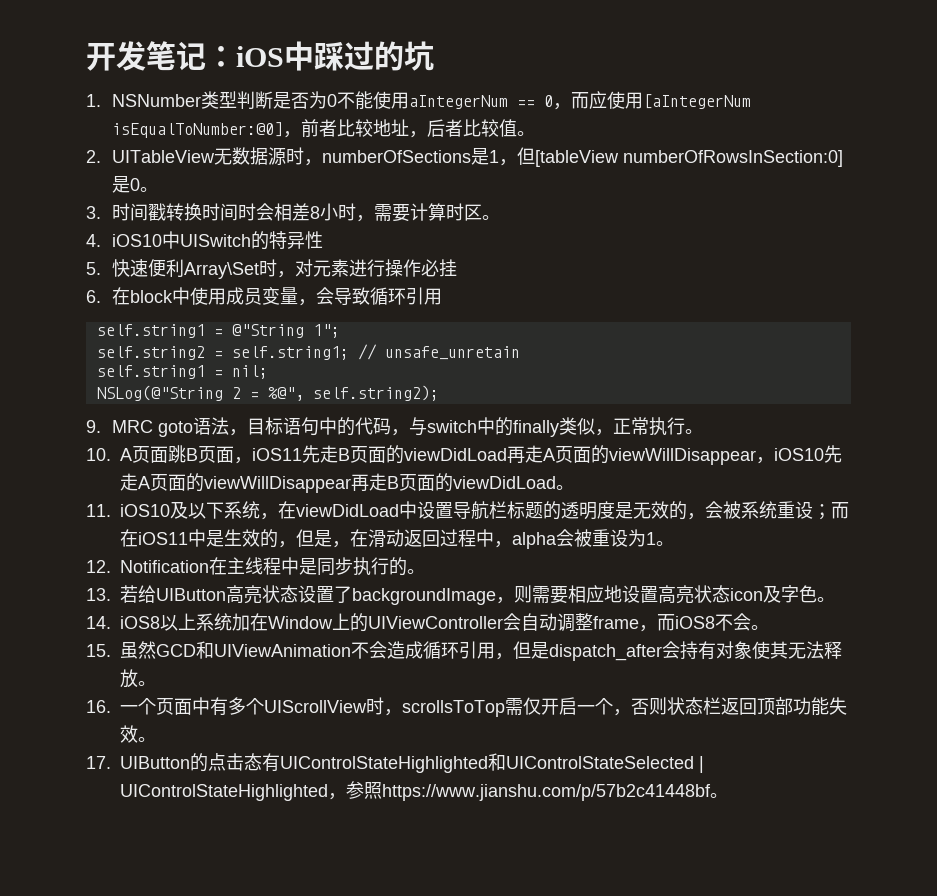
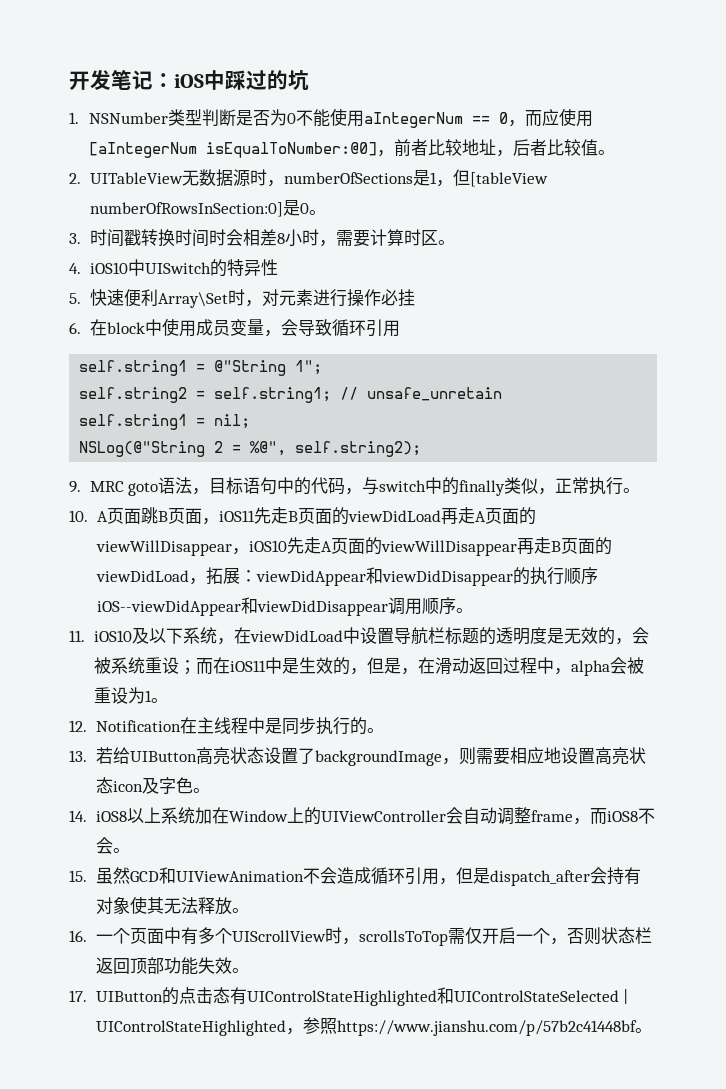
- 10. A页面跳B页面，iOS11先走B页面的viewDidLoad再走A页面的viewWillDisappear，iOS10先走A页面的viewWillDisappear再走B页面的viewDidLoad。
+ 10. A页面跳B页面，iOS11先走B页面的viewDidLoad再走A页面的viewWillDisappear，iOS10先走A页面的viewWillDisappear再走B页面的viewDidLoad，拓展：viewDidAppear和viewDidDisappear的执行顺序iOS--viewDidAppear和viewDidDisappear调用顺序。

